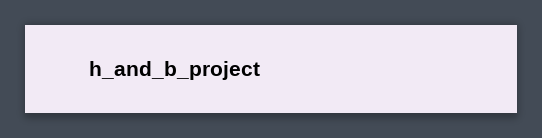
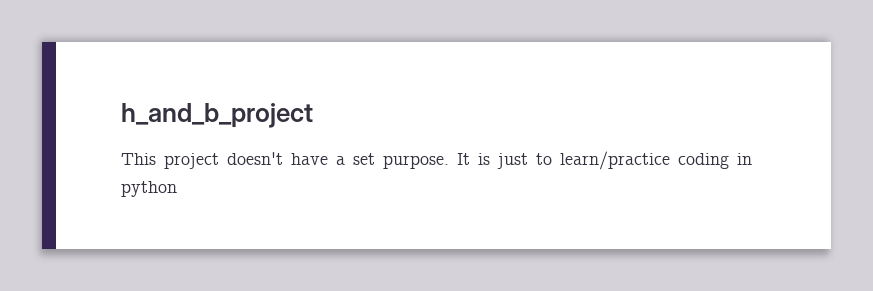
+ This project doesn't have a set purpose. It is just to learn/practice coding in python

